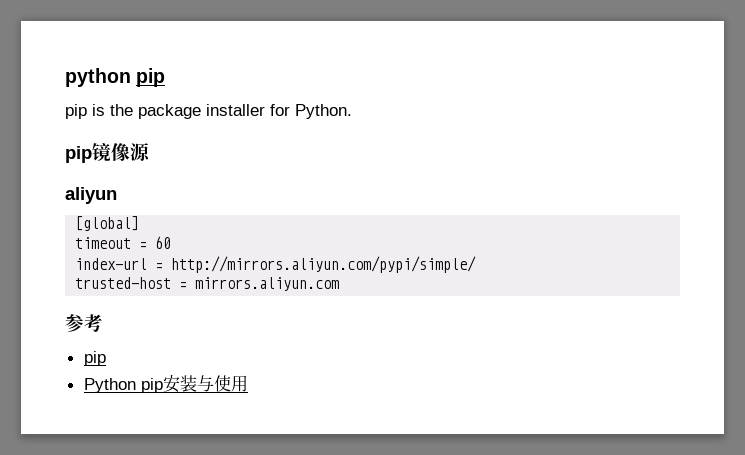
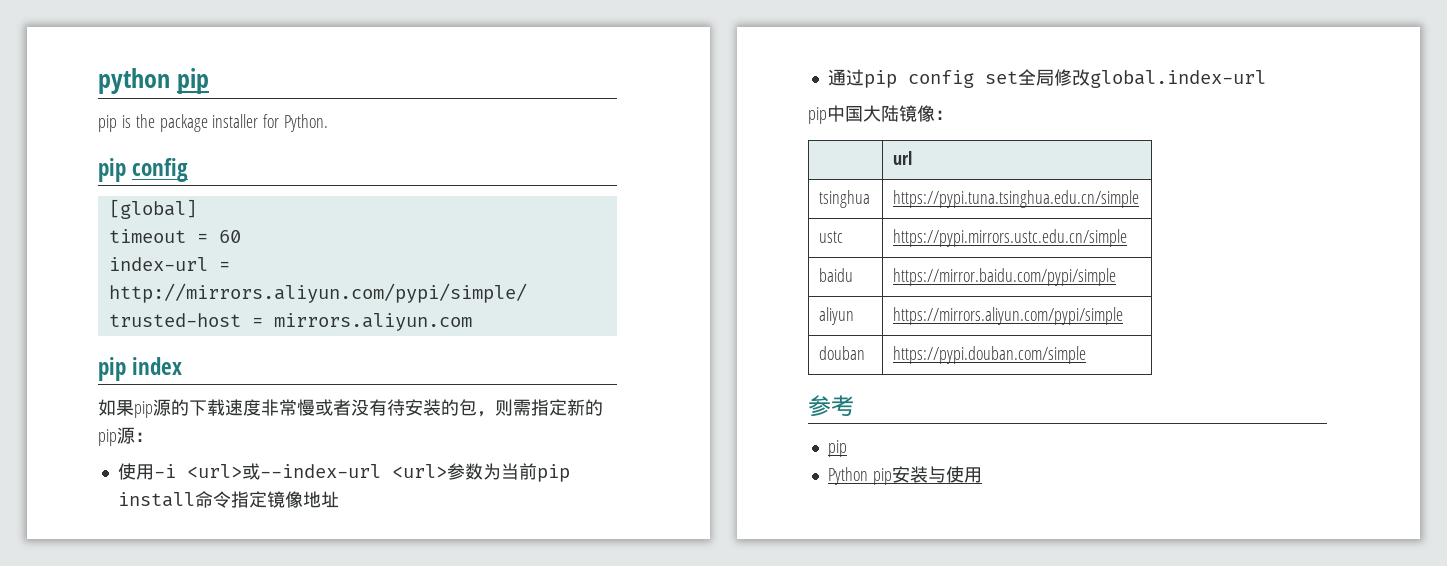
  pip is the package installer for Python.
- pip镜像源
- aliyun
+ pip config
+ pip index
+ 如果pip源的下载速度非常慢或者没有待安装的包，则需指定新的pip源：
+ 使用-i <url>或--index-url <url>参数为当前pip install命令指定镜像地址
+ 通过pip config set全局修改global.index-url
+ pip中国大陆镜像：
+ | url
+ tsinghua | https://pypi.tuna.tsinghua.edu.cn/simple
+ ustc | https://pypi.mirrors.ustc.edu.cn/simple
+ baidu | https://mirror.baidu.com/pypi/simple
+ aliyun | https://mirrors.aliyun.com/pypi/simple
+ douban | https://pypi.douban.com/simple

